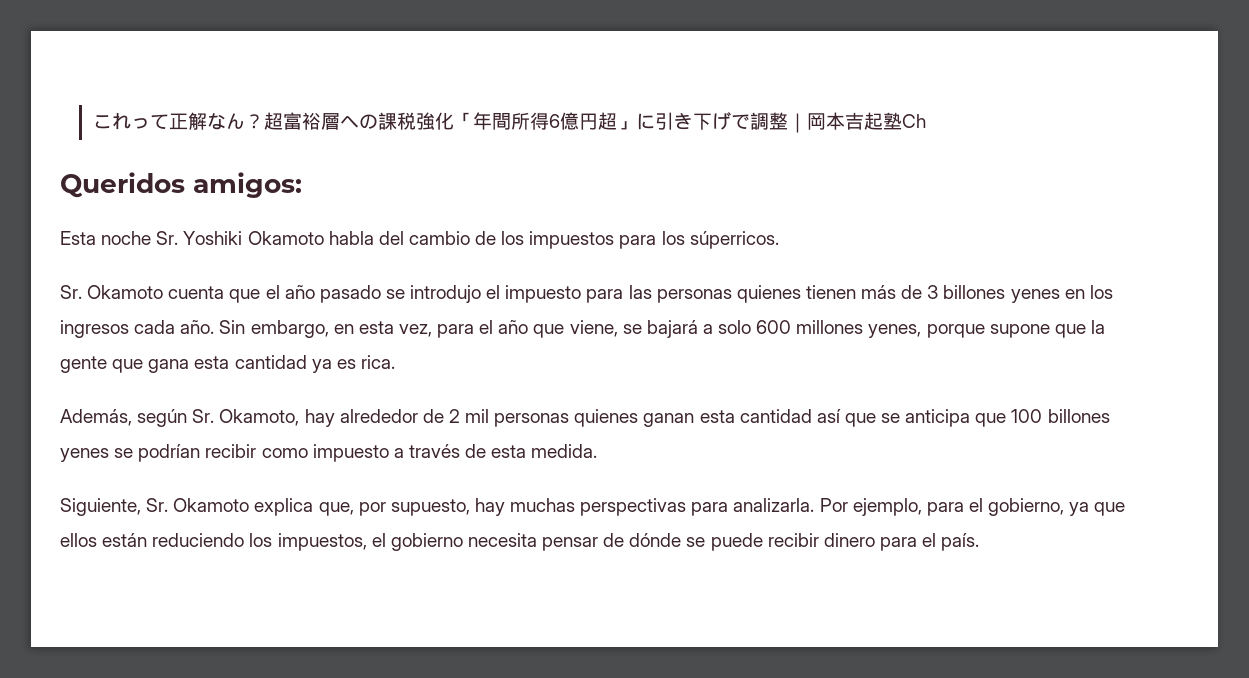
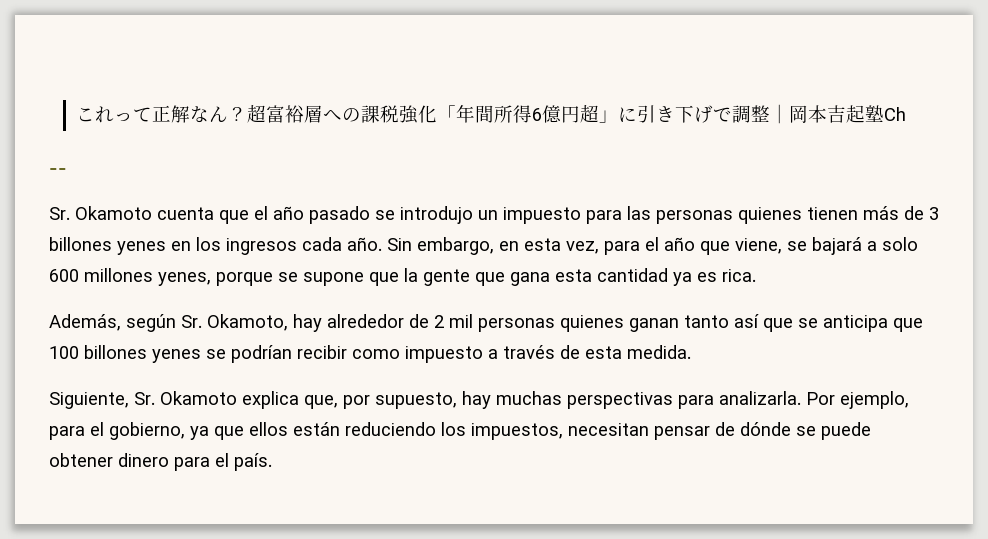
- Queridos amigos:
- Esta noche Sr. Yoshiki Okamoto habla del cambio de los impuestos para los súperricos.
+ --
- Sr. Okamoto cuenta que el año pasado se introdujo el impuesto para las personas quienes tienen más de 3 billones yenes en los ingresos cada año.
+ Sr. Okamoto cuenta que el año pasado se introdujo un impuesto para las personas quienes tienen más de 3 billones yenes en los ingresos cada año.
- Sin embargo, en esta vez, para el año que viene, se bajará a solo 600 millones yenes, porque supone que la gente que gana esta cantidad ya es rica.
+ Sin embargo, en esta vez, para el año que viene, se bajará a solo 600 millones yenes, porque se supone que la gente que gana esta cantidad ya es rica.
- Además, según Sr. Okamoto, hay alrededor de 2 mil personas quienes ganan esta cantidad así que se anticipa que 100 billones yenes se podrían recibir como impuesto a través de esta medida.
+ Además, según Sr. Okamoto, hay alrededor de 2 mil personas quienes ganan tanto así que se anticipa que 100 billones yenes se podrían recibir como impuesto a través de esta medida.
- Por ejemplo, para el gobierno, ya que ellos están reduciendo los impuestos, el gobierno necesita pensar de dónde se puede recibir dinero para el país.
+ Por ejemplo, para el gobierno, ya que ellos están reduciendo los impuestos, necesitan pensar de dónde se puede obtener dinero para el país.

